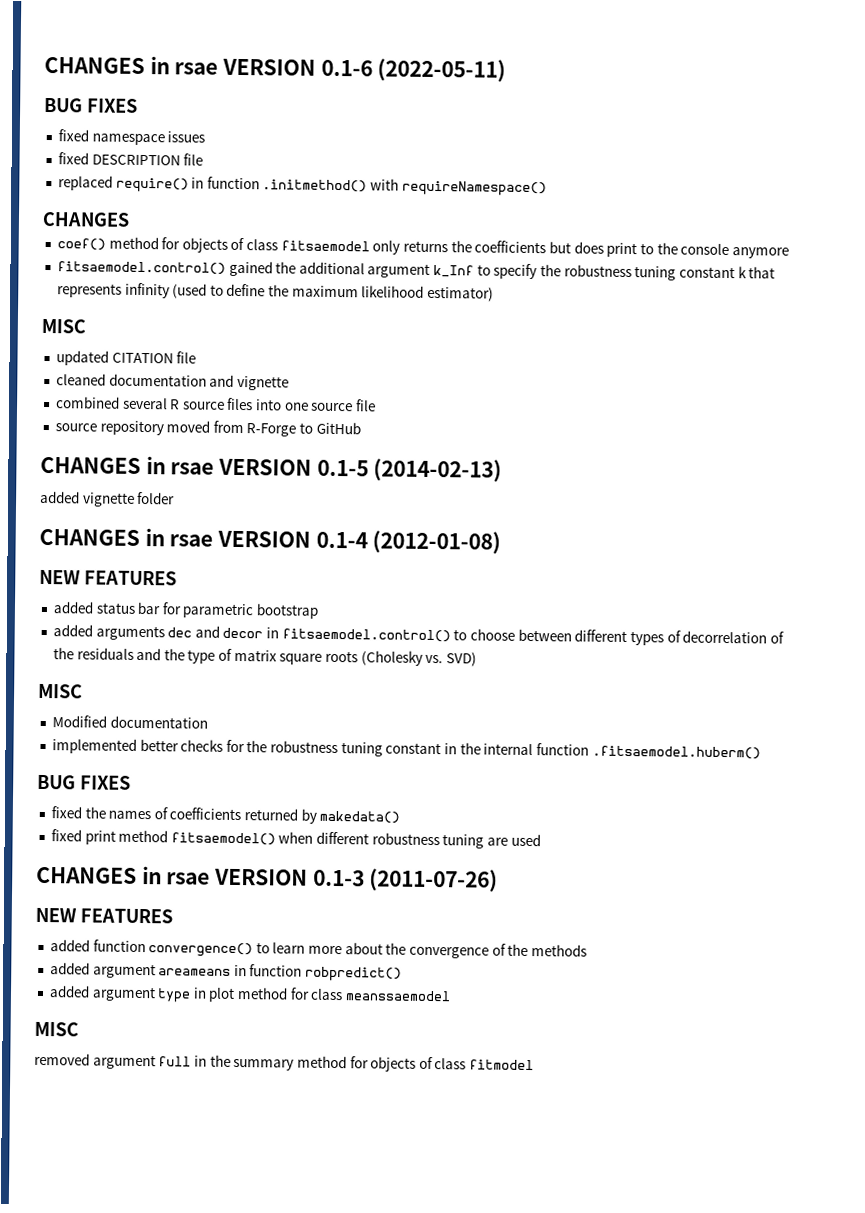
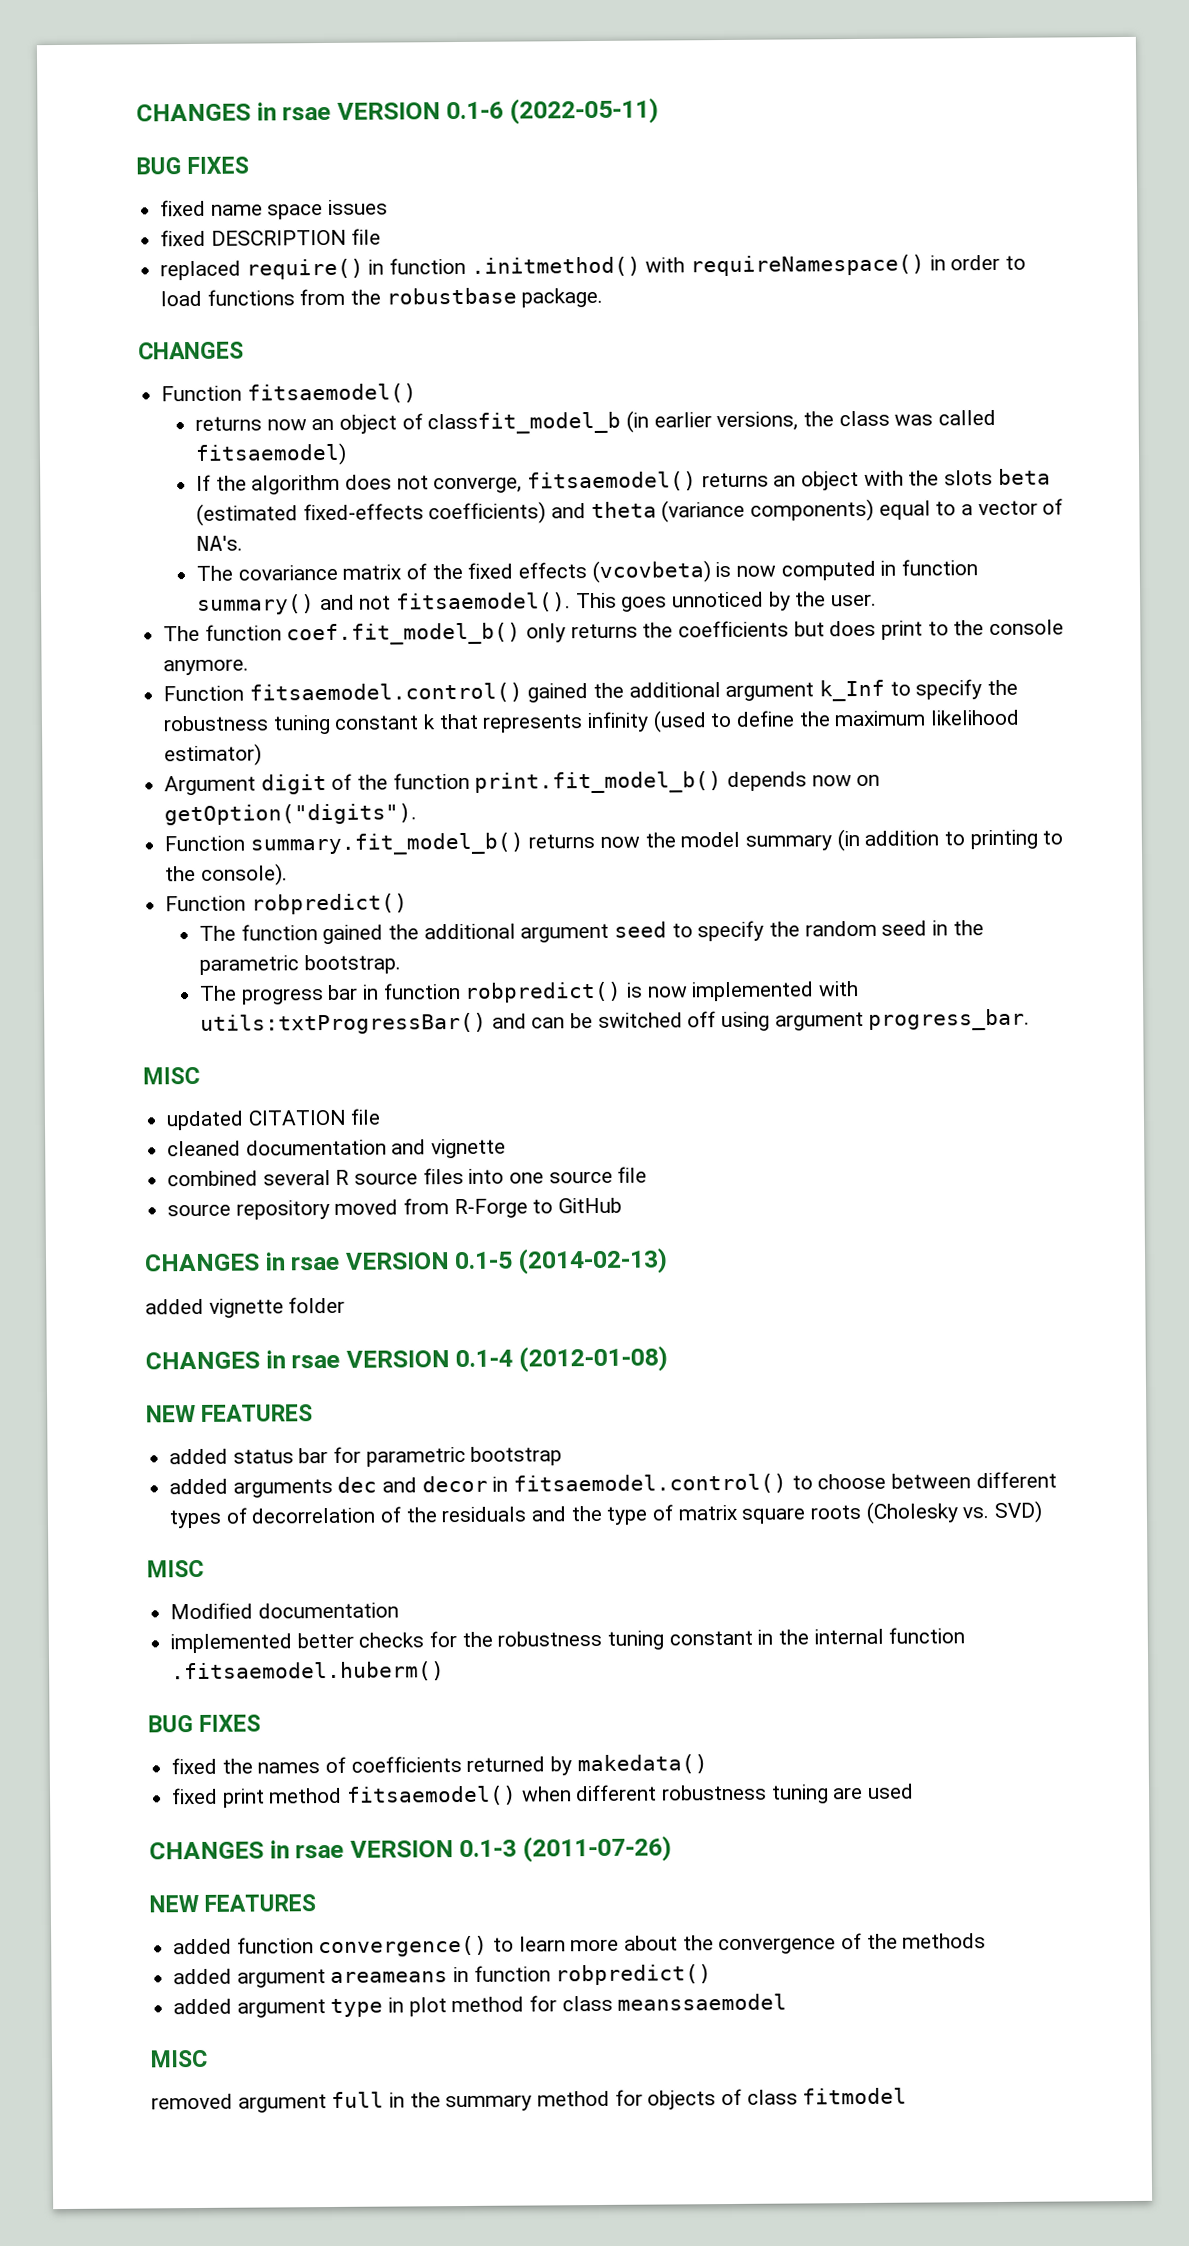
- fixed namespace issues
+ fixed name space issues
- replaced require() in function .initmethod() with requireNamespace()
+ replaced require() in function .initmethod() with requireNamespace() in order to load functions from the robustbase package.
  CHANGES
- coef() method for objects of class fitsaemodel only returns the coefficients but does print to the console anymore
- fitsaemodel.control() gained the additional argument k_Inf to specify the robustness tuning constant k that represents infinity (used to define the maximum likelihood estimator)
+ Function fitsaemodel()
+ returns now an object of classfit_model_b (in earlier versions, the class was called fitsaemodel)
+ If the algorithm does not converge, fitsaemodel() returns an object with the slots beta (estimated fixed-effects coefficients) and theta (variance components) equal to a vector of NA's.
+ The covariance matrix of the fixed effects (vcovbeta) is now computed in function summary() and not fitsaemodel(). This goes unnoticed by the user.
+ The function coef.fit_model_b() only returns the coefficients but does print to the console anymore.
+ Function fitsaemodel.control() gained the additional argument k_Inf to specify the robustness tuning constant k that represents infinity (used to define the maximum likelihood estimator)
+ Argument digit of the function print.fit_model_b() depends now on getOption("digits").
+ Function summary.fit_model_b() returns now the model summary (in addition to printing to the console).
+ Function robpredict()
+ The function gained the additional argument seed to specify the random seed in the parametric bootstrap.
+ The progress bar in function robpredict() is now implemented with utils:txtProgressBar() and can be switched off using argument progress_bar.

